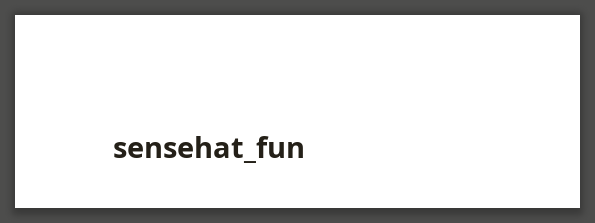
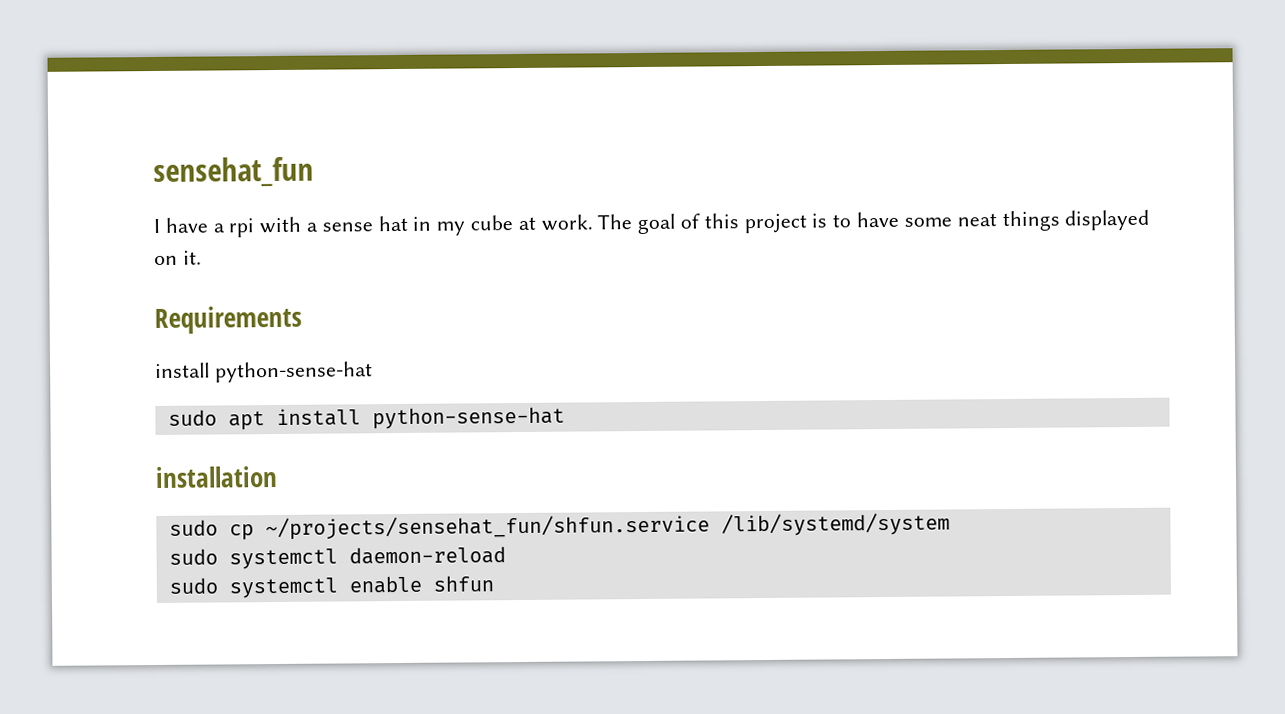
+ I have a rpi with a sense hat in my cube at work. The goal of this project is to have some neat things displayed on it.
+ Requirements
+ install python-sense-hat
+ sudo apt install python-sense-hat
+ installation
+ sudo cp ~/projects/sensehat_fun/shfun.service /lib/systemd/system
+ sudo systemctl daemon-reload
+ sudo systemctl enable shfun

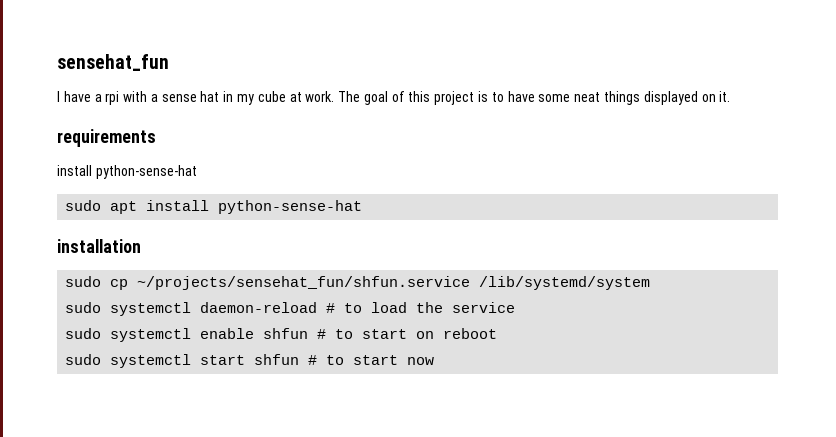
- Requirements
+ requirements
- sudo systemctl daemon-reload
+ sudo systemctl daemon-reload # to load the service
- sudo systemctl enable shfun
+ sudo systemctl enable shfun # to start on reboot
+ sudo systemctl start shfun # to start now

